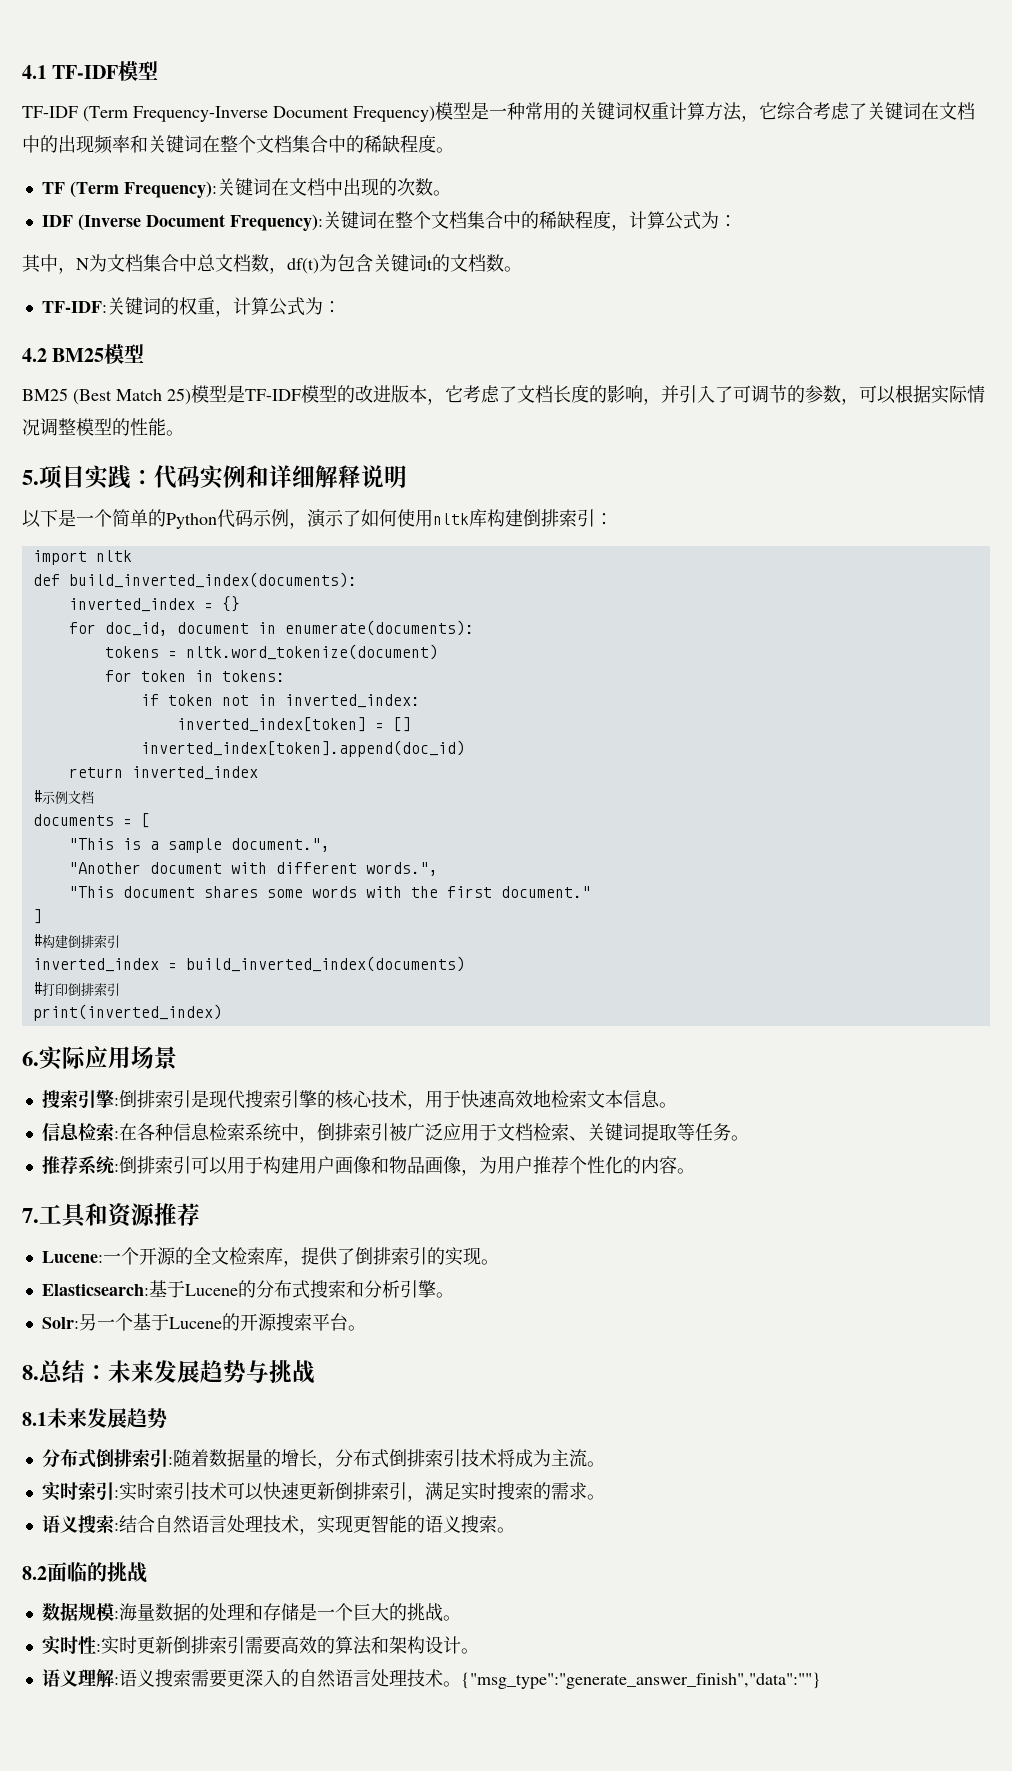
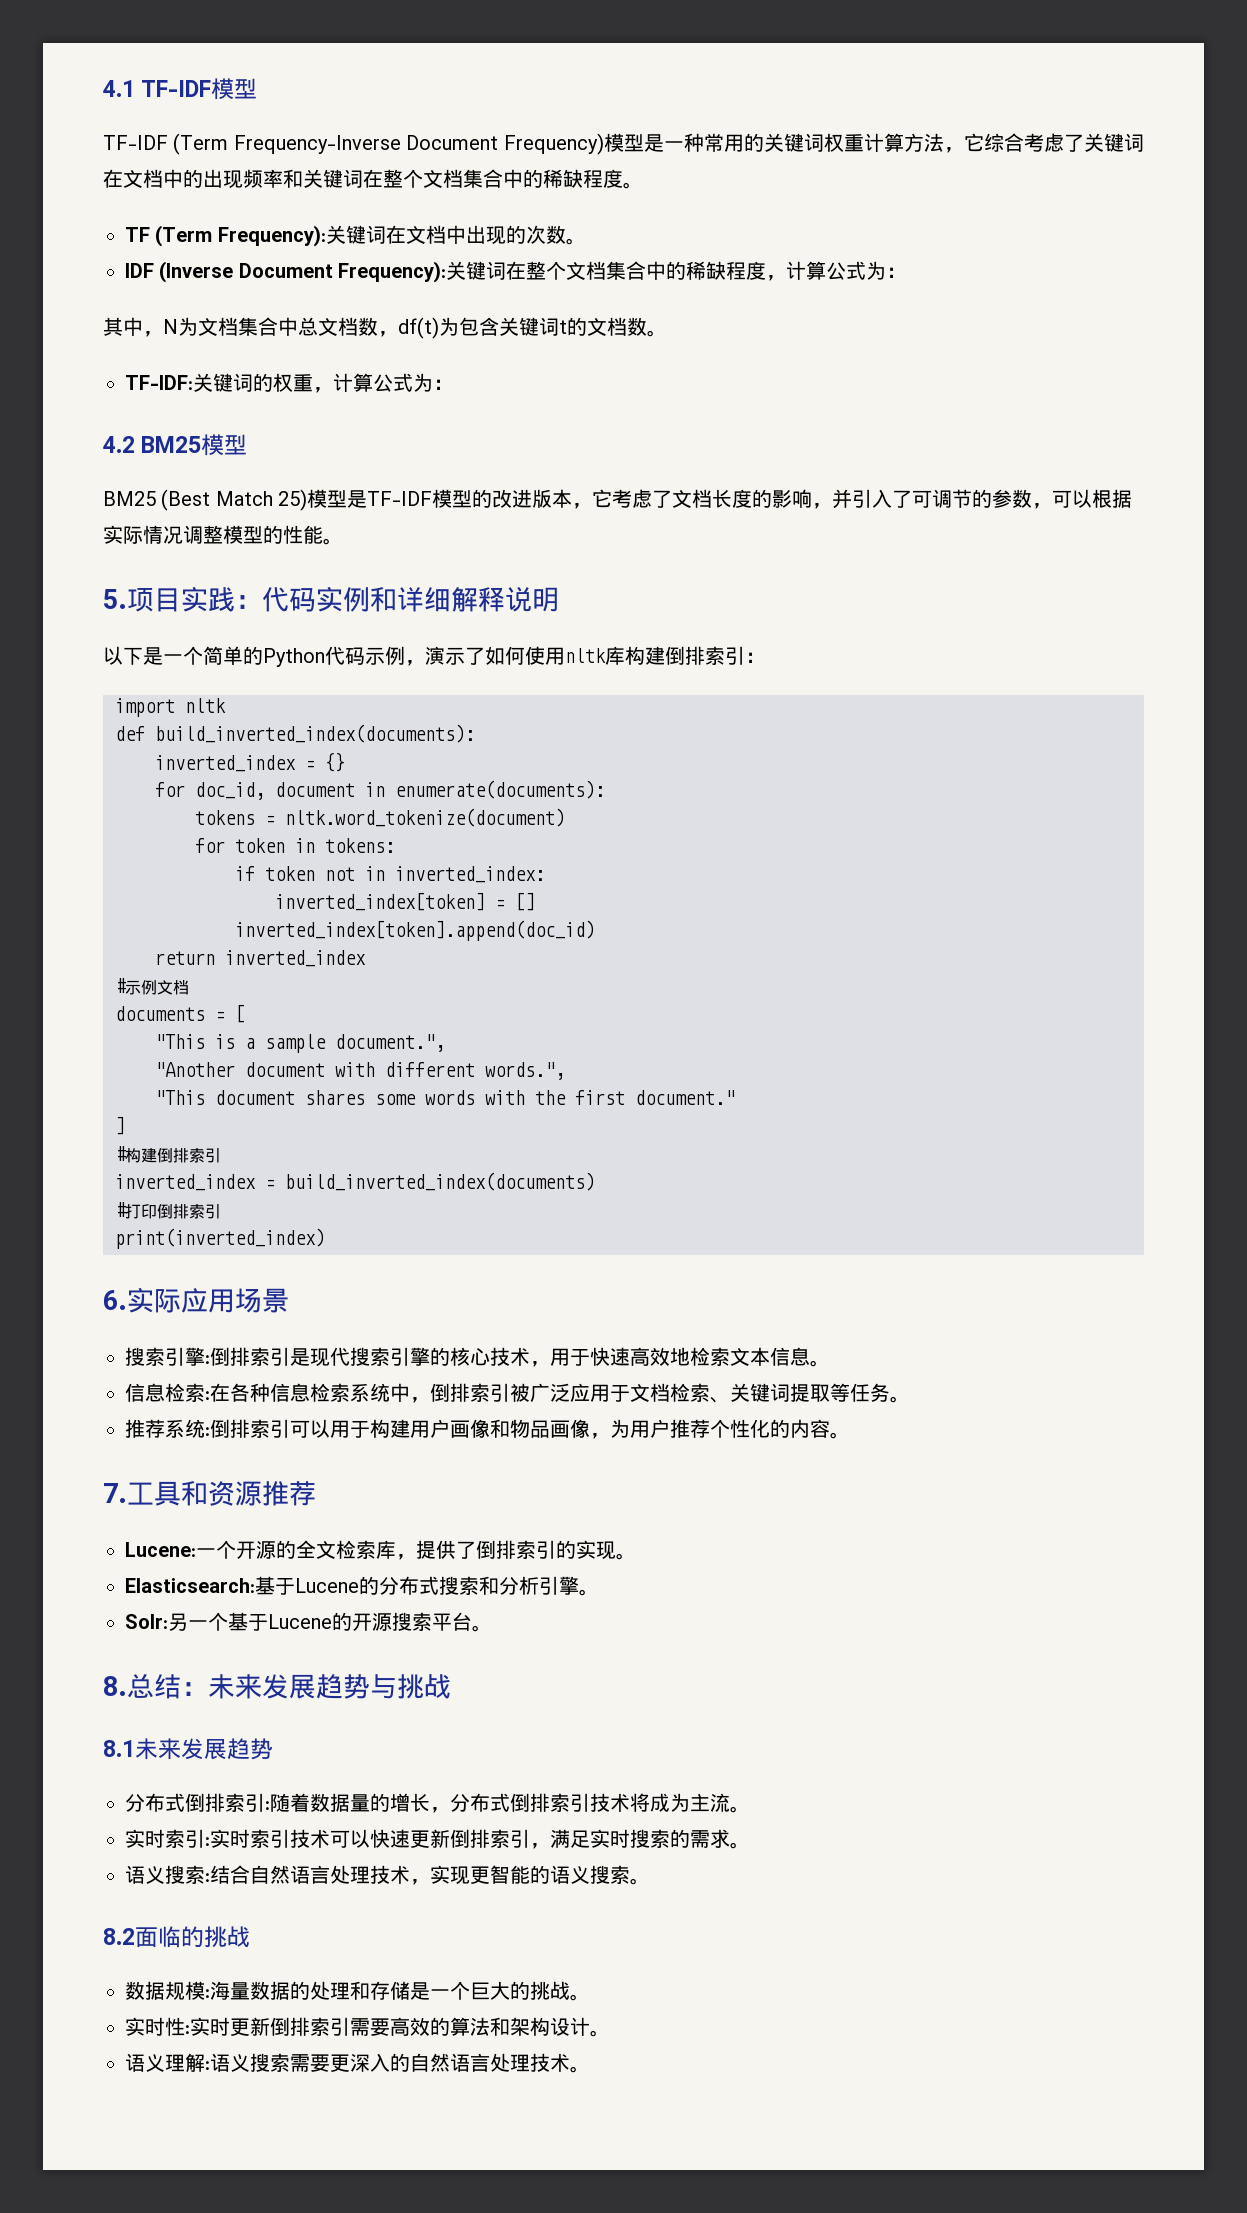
- {"msg_type":"generate_answer_finish","data":""}

